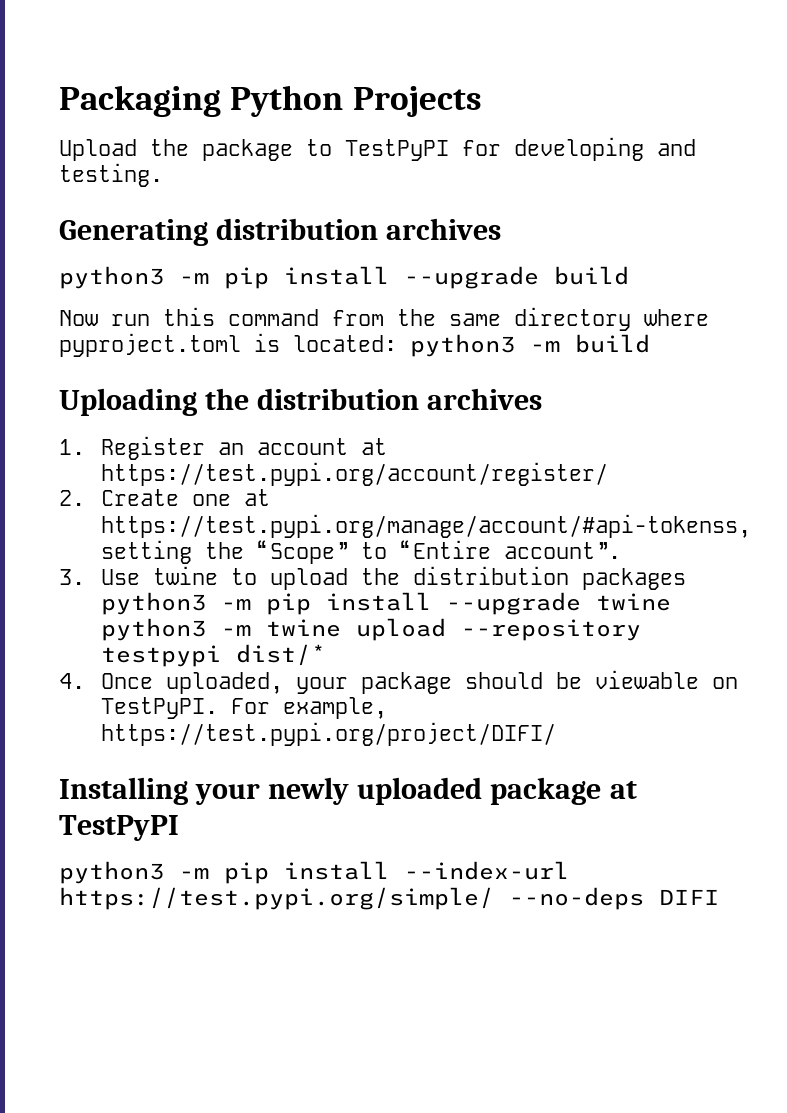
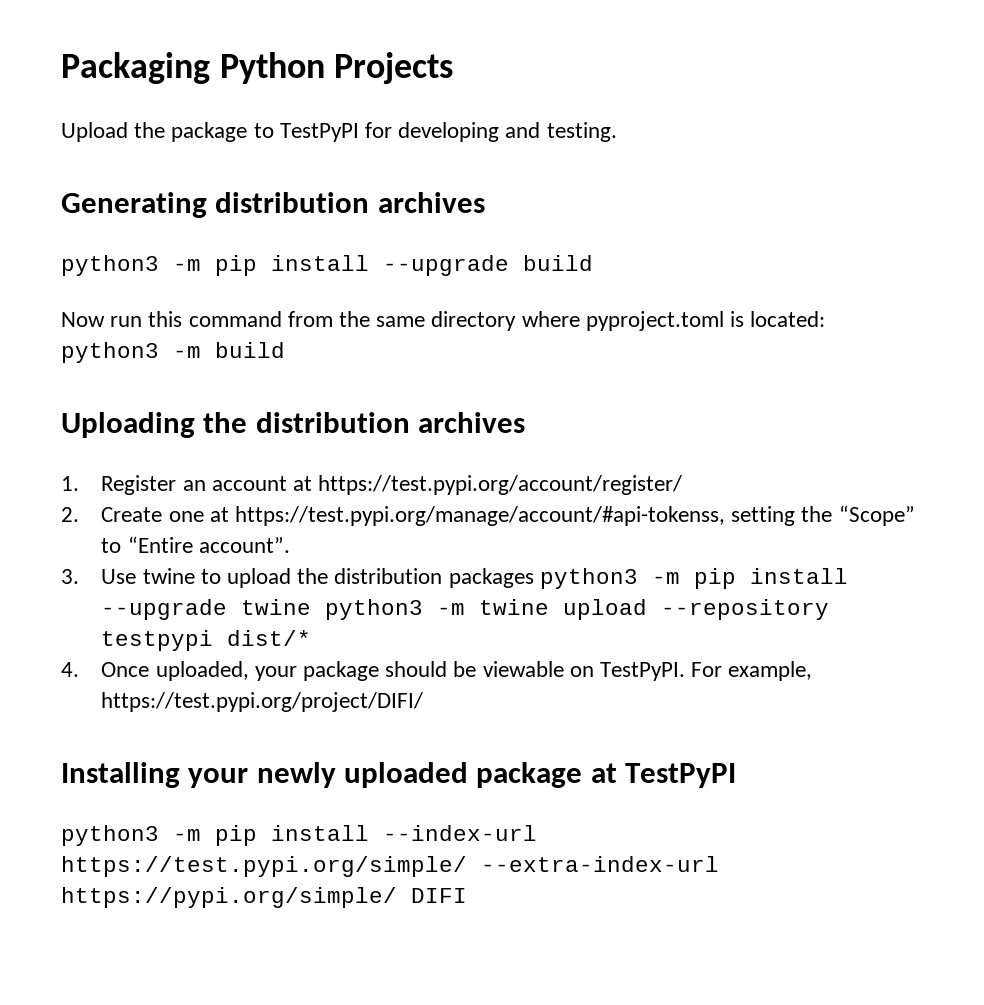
- python3 -m pip install --index-url https://test.pypi.org/simple/ --no-deps DIFI
+ python3 -m pip install --index-url https://test.pypi.org/simple/ --extra-index-url https://pypi.org/simple/ DIFI

